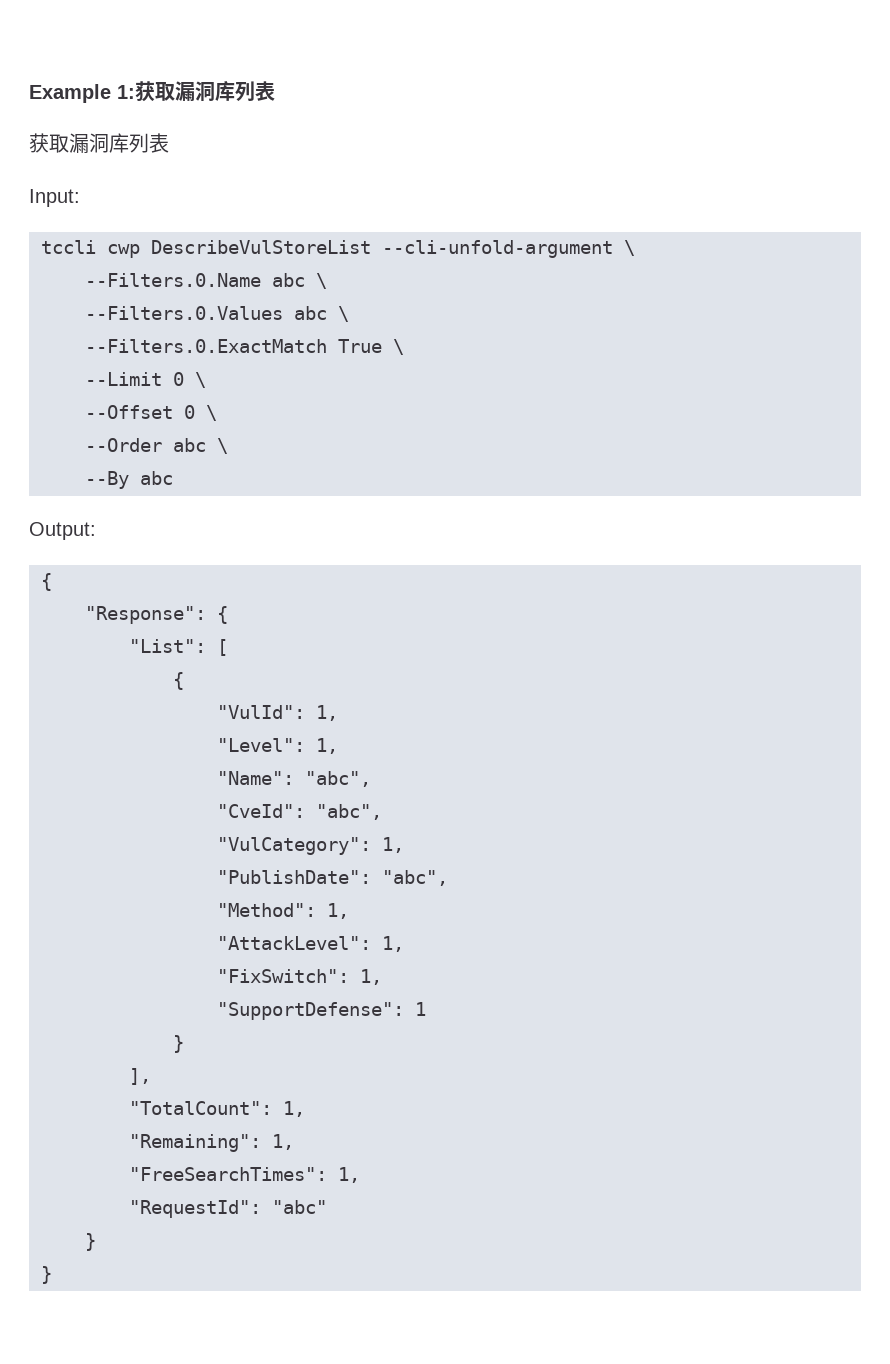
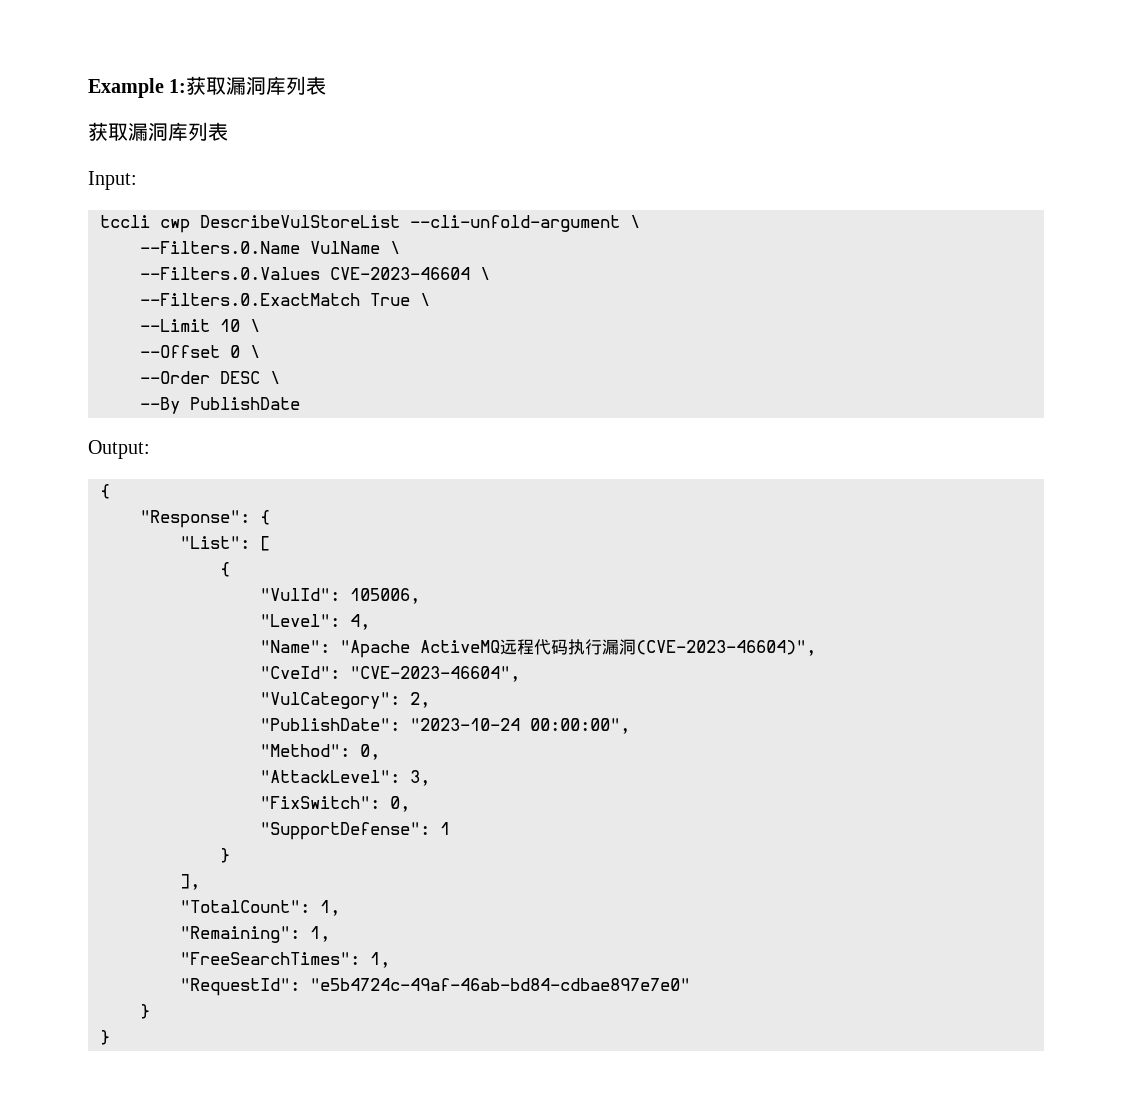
- --Filters.0.Name abc \
+ --Filters.0.Name VulName \
- --Filters.0.Values abc \
+ --Filters.0.Values CVE-2023-46604 \
- --Limit 0 \
+ --Limit 10 \
- --Order abc \
+ --Order DESC \
- --By abc
+ --By PublishDate
- "VulId": 1,
+ "VulId": 105006,
- "Level": 1,
+ "Level": 4,
- "Name": "abc",
+ "Name": "Apache ActiveMQ远程代码执行漏洞(CVE-2023-46604)",
- "CveId": "abc",
+ "CveId": "CVE-2023-46604",
- "VulCategory": 1,
+ "VulCategory": 2,
- "PublishDate": "abc",
+ "PublishDate": "2023-10-24 00:00:00",
- "Method": 1,
+ "Method": 0,
- "AttackLevel": 1,
+ "AttackLevel": 3,
- "FixSwitch": 1,
+ "FixSwitch": 0,
- "RequestId": "abc"
+ "RequestId": "e5b4724c-49af-46ab-bd84-cdbae897e7e0"

